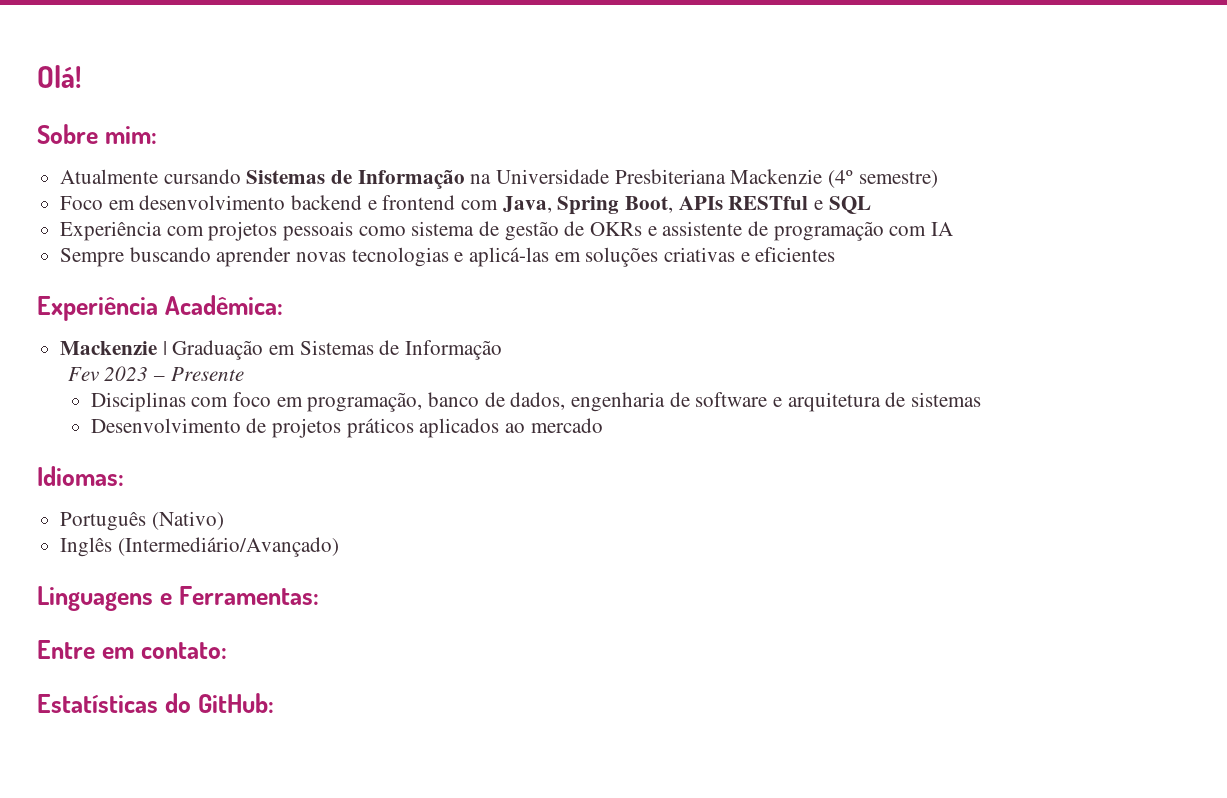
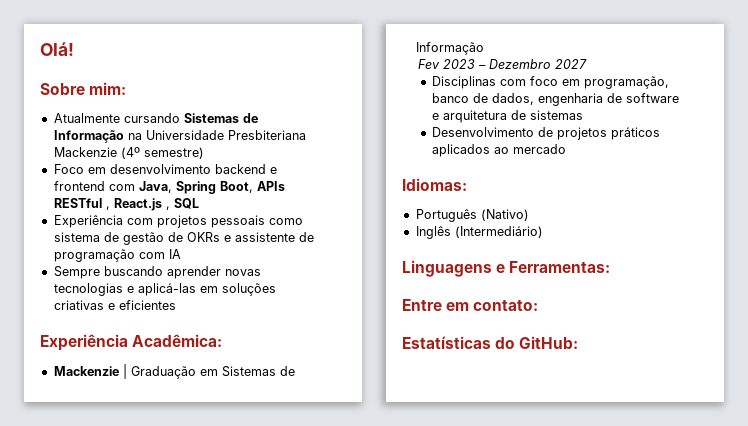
- Foco em desenvolvimento backend e frontend com Java, Spring Boot, APIs RESTful e SQL
+ Foco em desenvolvimento backend e frontend com Java, Spring Boot, APIs RESTful , React.js , SQL
- Fev 2023 – Presente
+ Fev 2023 – Dezembro 2027
- Inglês (Intermediário/Avançado)
+ Inglês (Intermediário)

